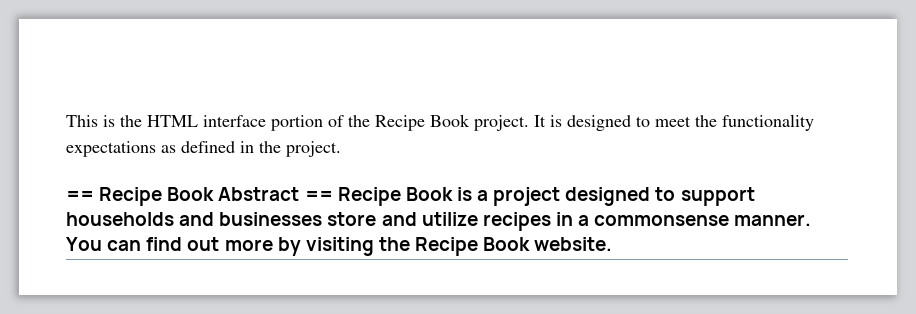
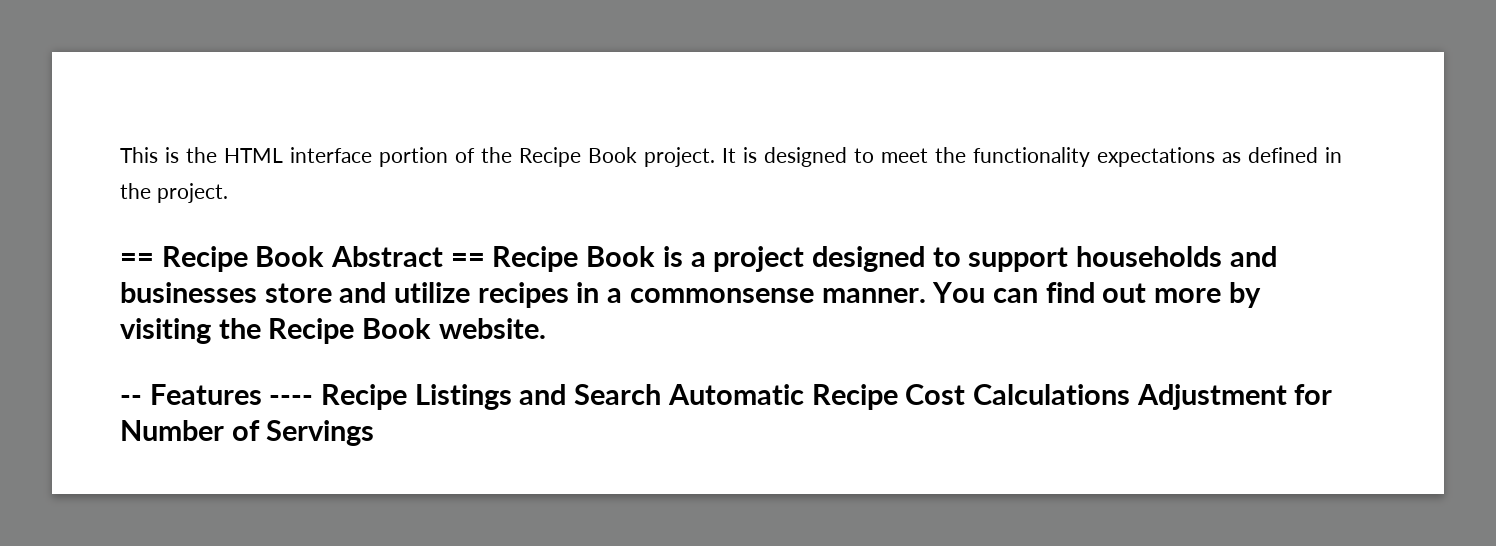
+ -- Features ---- Recipe Listings and Search Automatic Recipe Cost Calculations Adjustment for Number of Servings

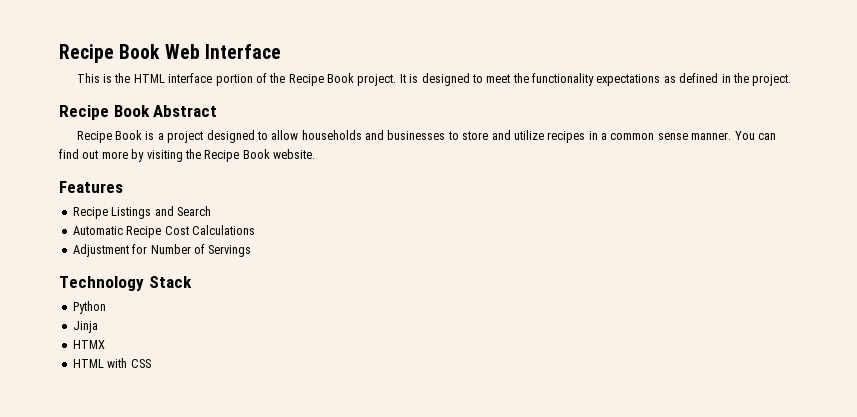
+ Recipe Book Web Interface
- == Recipe Book Abstract == Recipe Book is a project designed to support households and businesses store and utilize recipes in a commonsense manner.
+ Recipe Book Abstract
+ Recipe Book is a project designed to allow households and businesses to store and utilize recipes in a common sense manner.
- -- Features ---- Recipe Listings and Search Automatic Recipe Cost Calculations Adjustment for Number of Servings
+ Features
+ Recipe Listings and Search
+ Automatic Recipe Cost Calculations
+ Adjustment for Number of Servings
+ Technology Stack
+ Python
+ Jinja
+ HTMX
+ HTML with CSS

